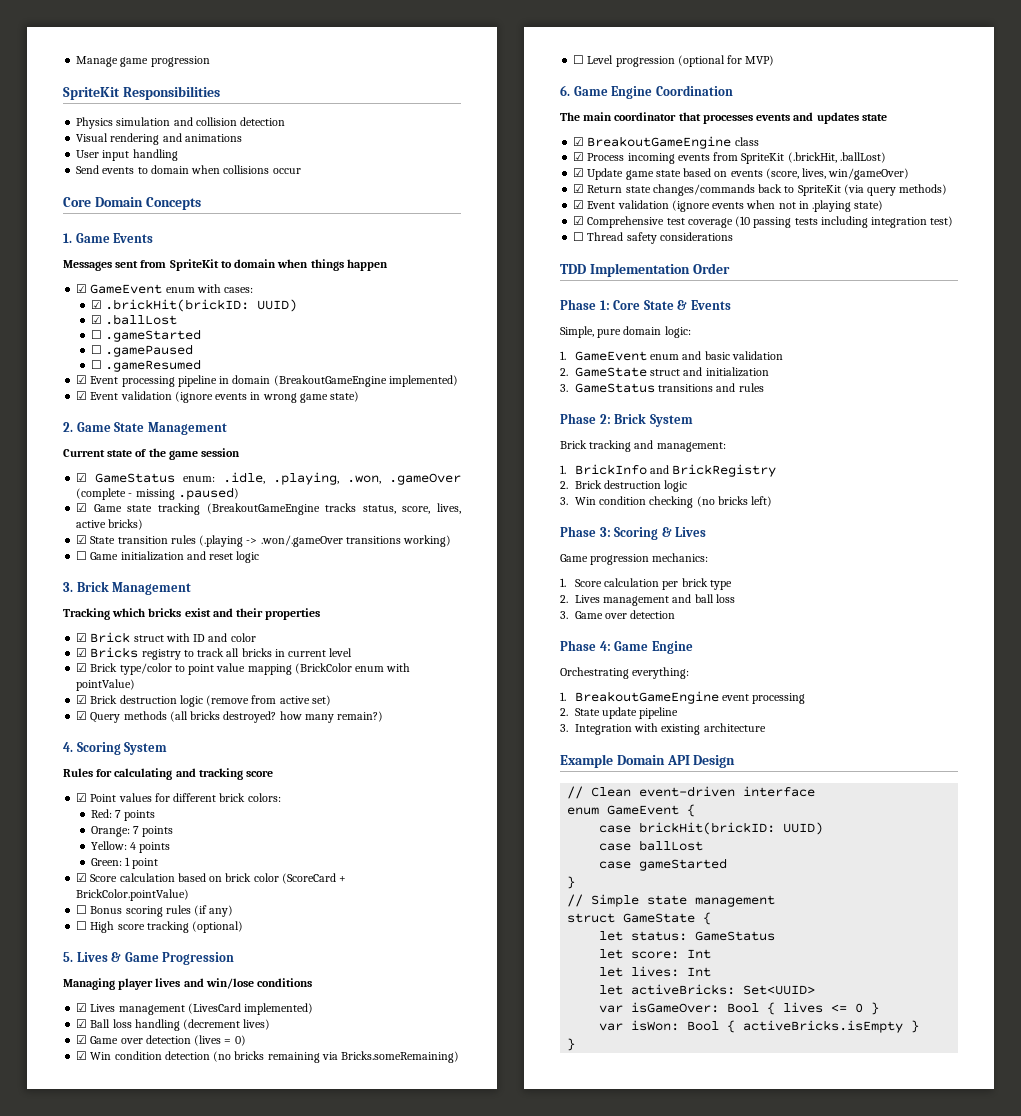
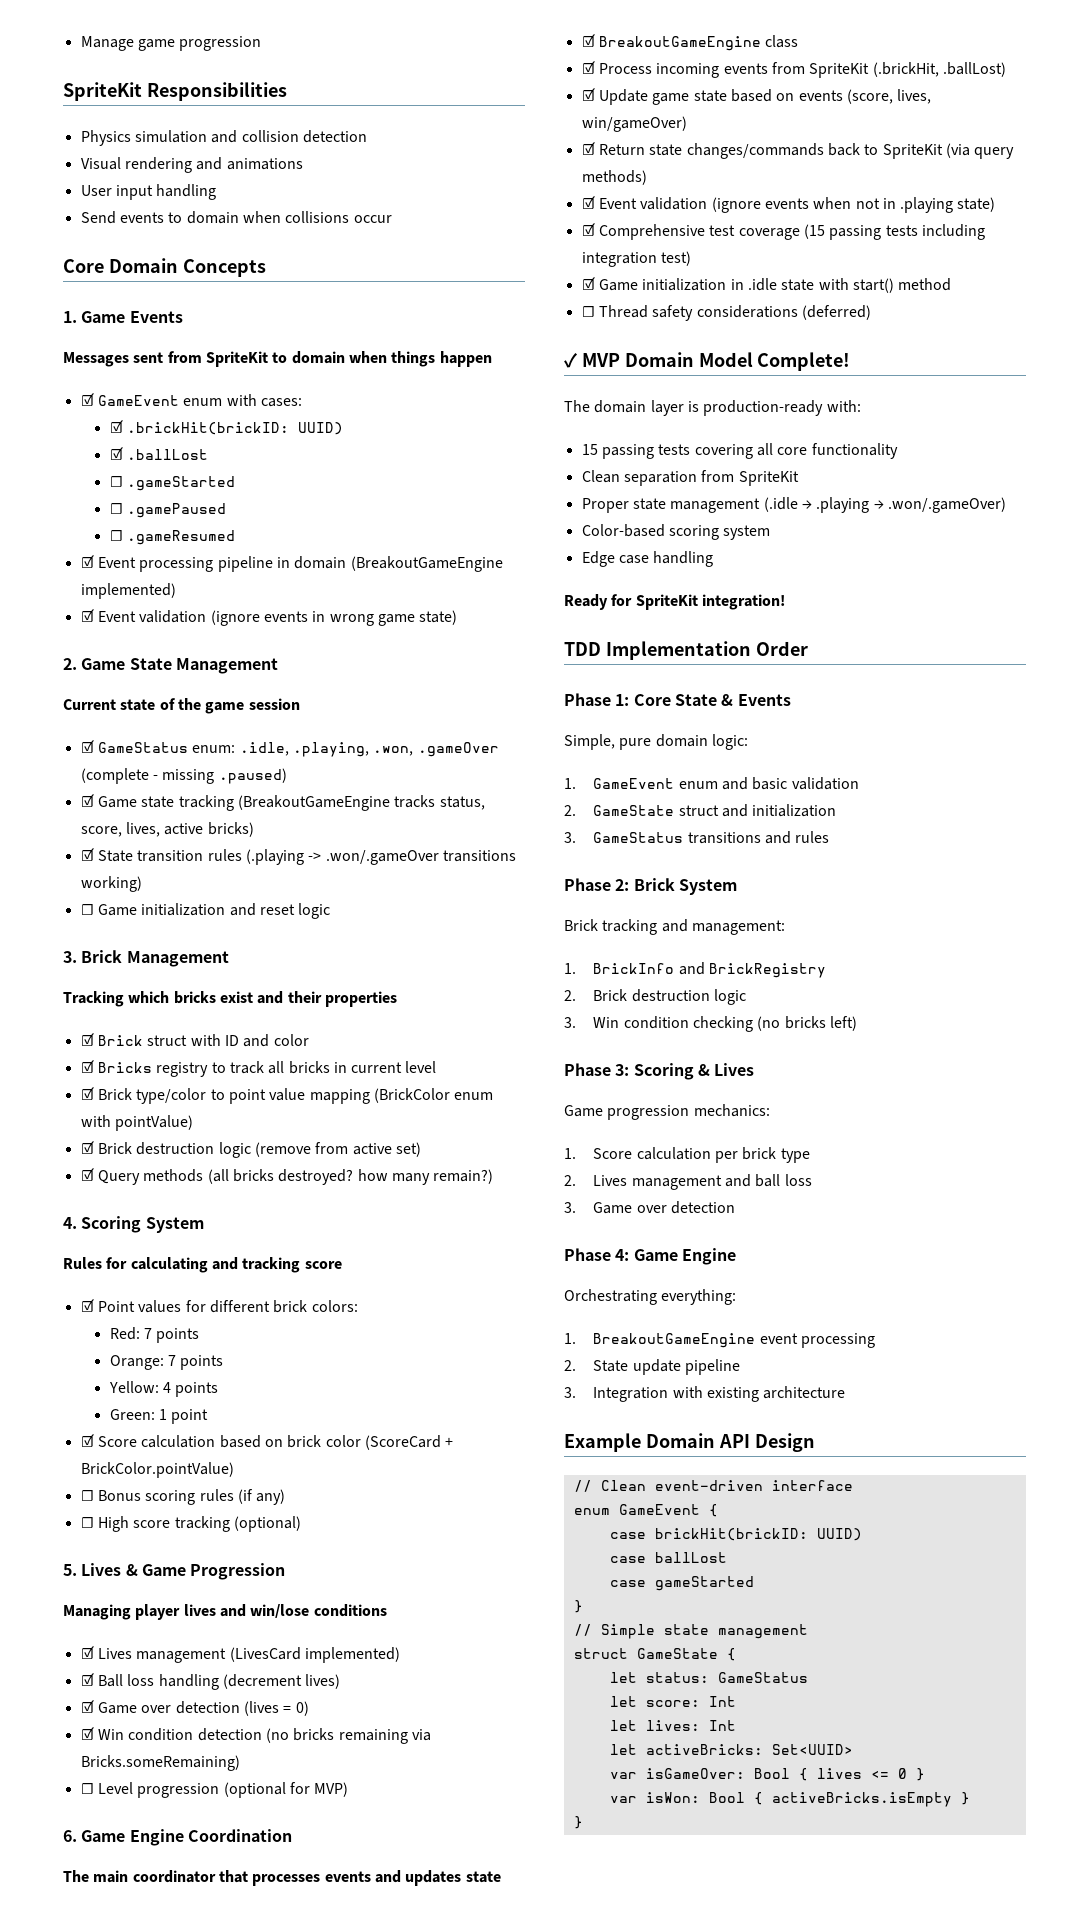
- ☑ Comprehensive test coverage (10 passing tests including integration test)
+ ☑ Comprehensive test coverage (15 passing tests including integration test)
- ☐ Thread safety considerations
+ ☑ Game initialization in .idle state with start() method
+ ☐ Thread safety considerations (deferred)
+ ✓ MVP Domain Model Complete!
+ The domain layer is production-ready with:
+ 15 passing tests covering all core functionality
+ Clean separation from SpriteKit
+ Proper state management (.idle → .playing → .won/.gameOver)
+ Color-based scoring system
+ Edge case handling
+ Ready for SpriteKit integration!

